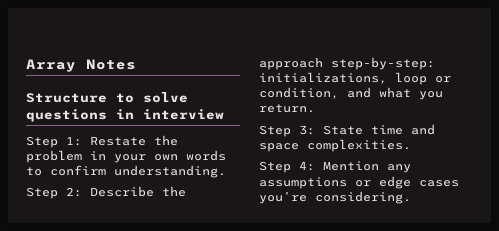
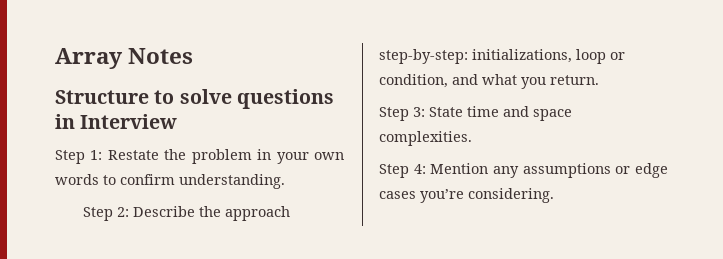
- Structure to solve questions in interview
+ Structure to solve questions in Interview

